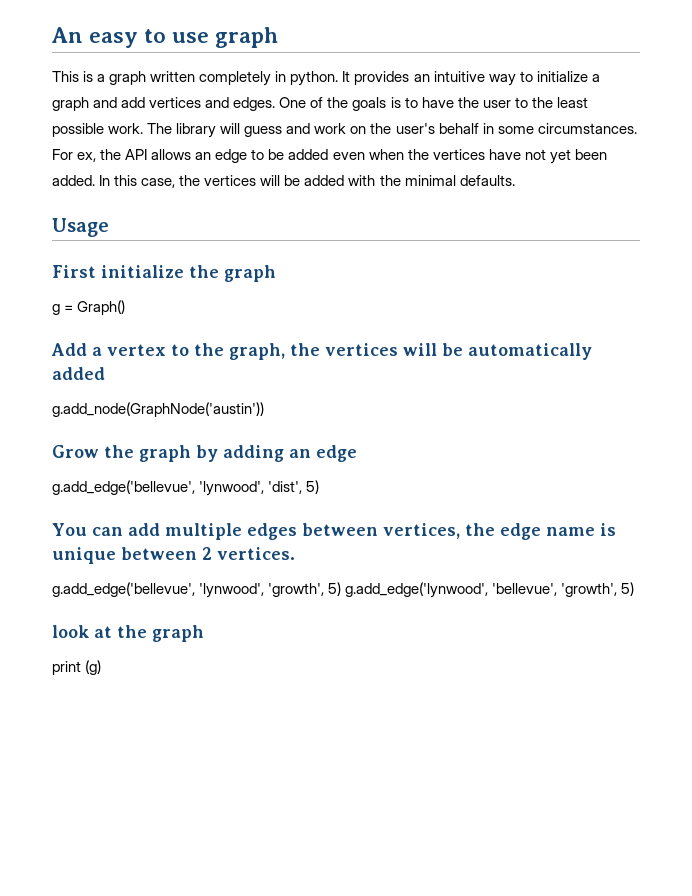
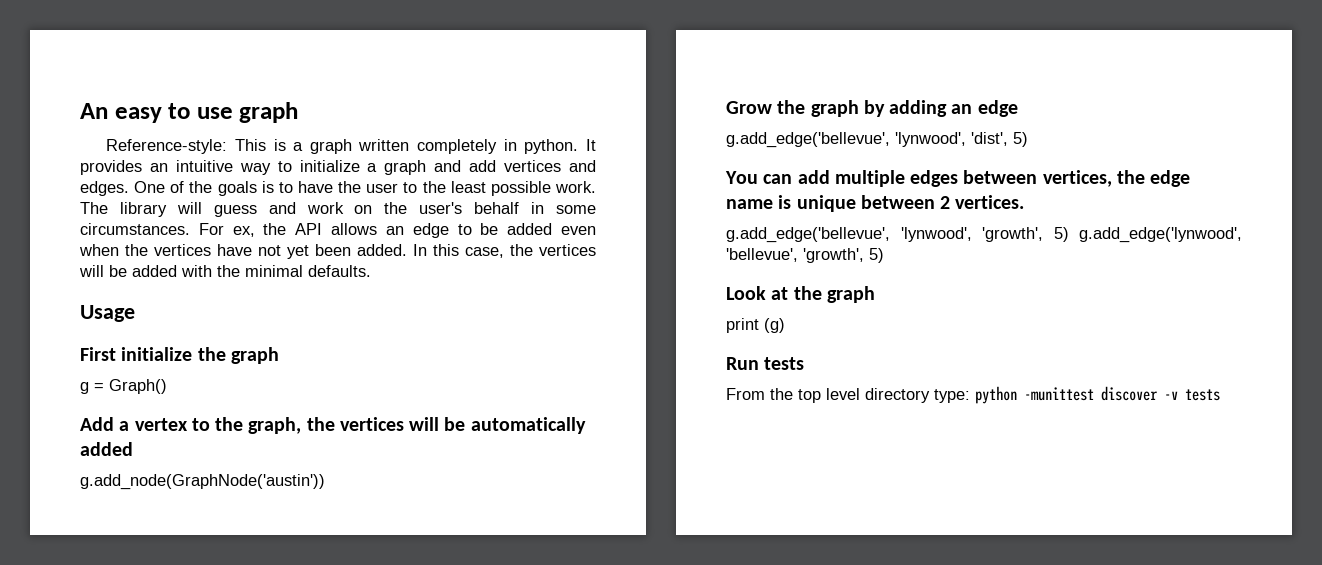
- This is a graph written completely in python.
+ Reference-style: This is a graph written completely in python.
- look at the graph
+ Look at the graph
+ Run tests
+ From the top level directory type: python -munittest discover -v tests

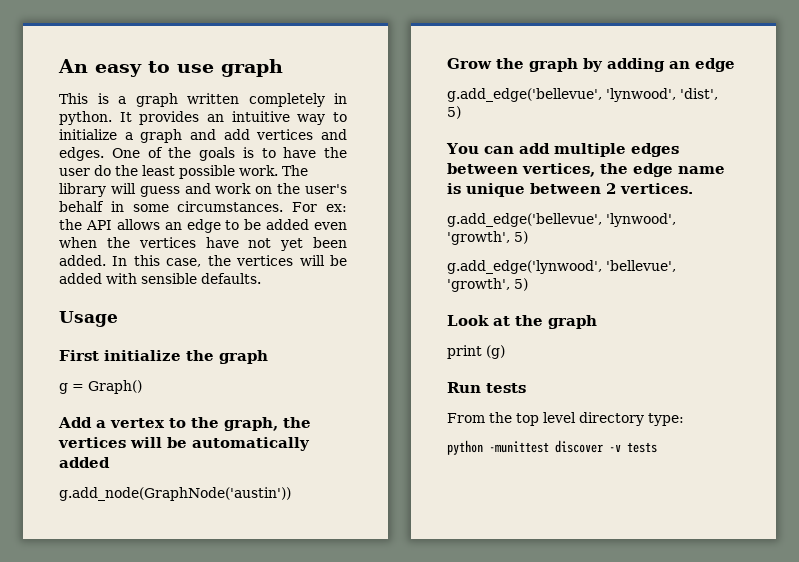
- Reference-style: This is a graph written completely in python.
+ This is a graph written completely in python.
- One of the goals is to have the user to the least possible work.
+ One of the goals is to have the user do the least possible work.
- For ex, the API allows an edge to be added even when the vertices have not yet been added.
+ For ex: the API allows an edge to be added even when the vertices have not yet been added.
- In this case, the vertices will be added with the minimal defaults.
+ In this case, the vertices will be added with sensible defaults.
- g.add_edge('bellevue', 'lynwood', 'growth', 5) g.add_edge('lynwood', 'bellevue', 'growth', 5)
+ g.add_edge('bellevue', 'lynwood', 'growth', 5)
+ g.add_edge('lynwood', 'bellevue', 'growth', 5)
- From the top level directory type: python -munittest discover -v tests
+ From the top level directory type:
+ python -munittest discover -v tests

